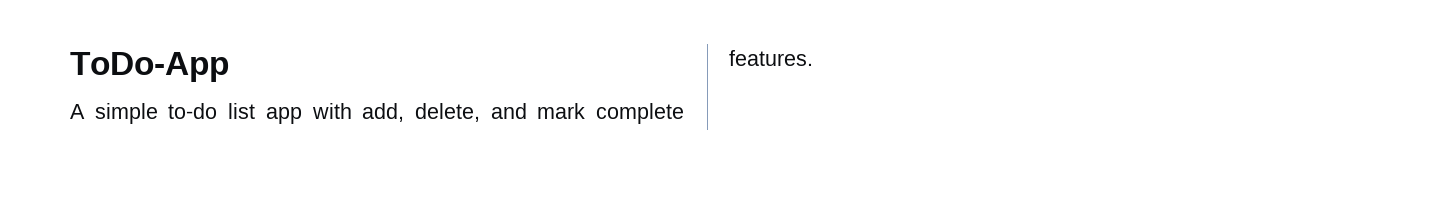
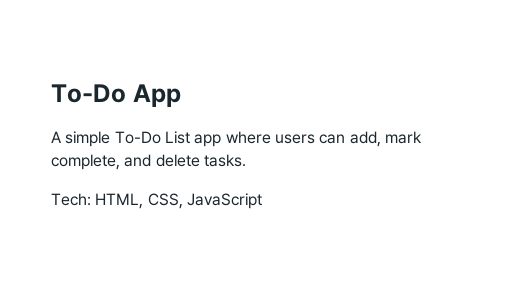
- ToDo-App
+ To-Do App
- A simple to-do list app with add, delete, and mark complete features.
+ A simple To-Do List app where users can add, mark complete, and delete tasks.
+ Tech: HTML, CSS, JavaScript

